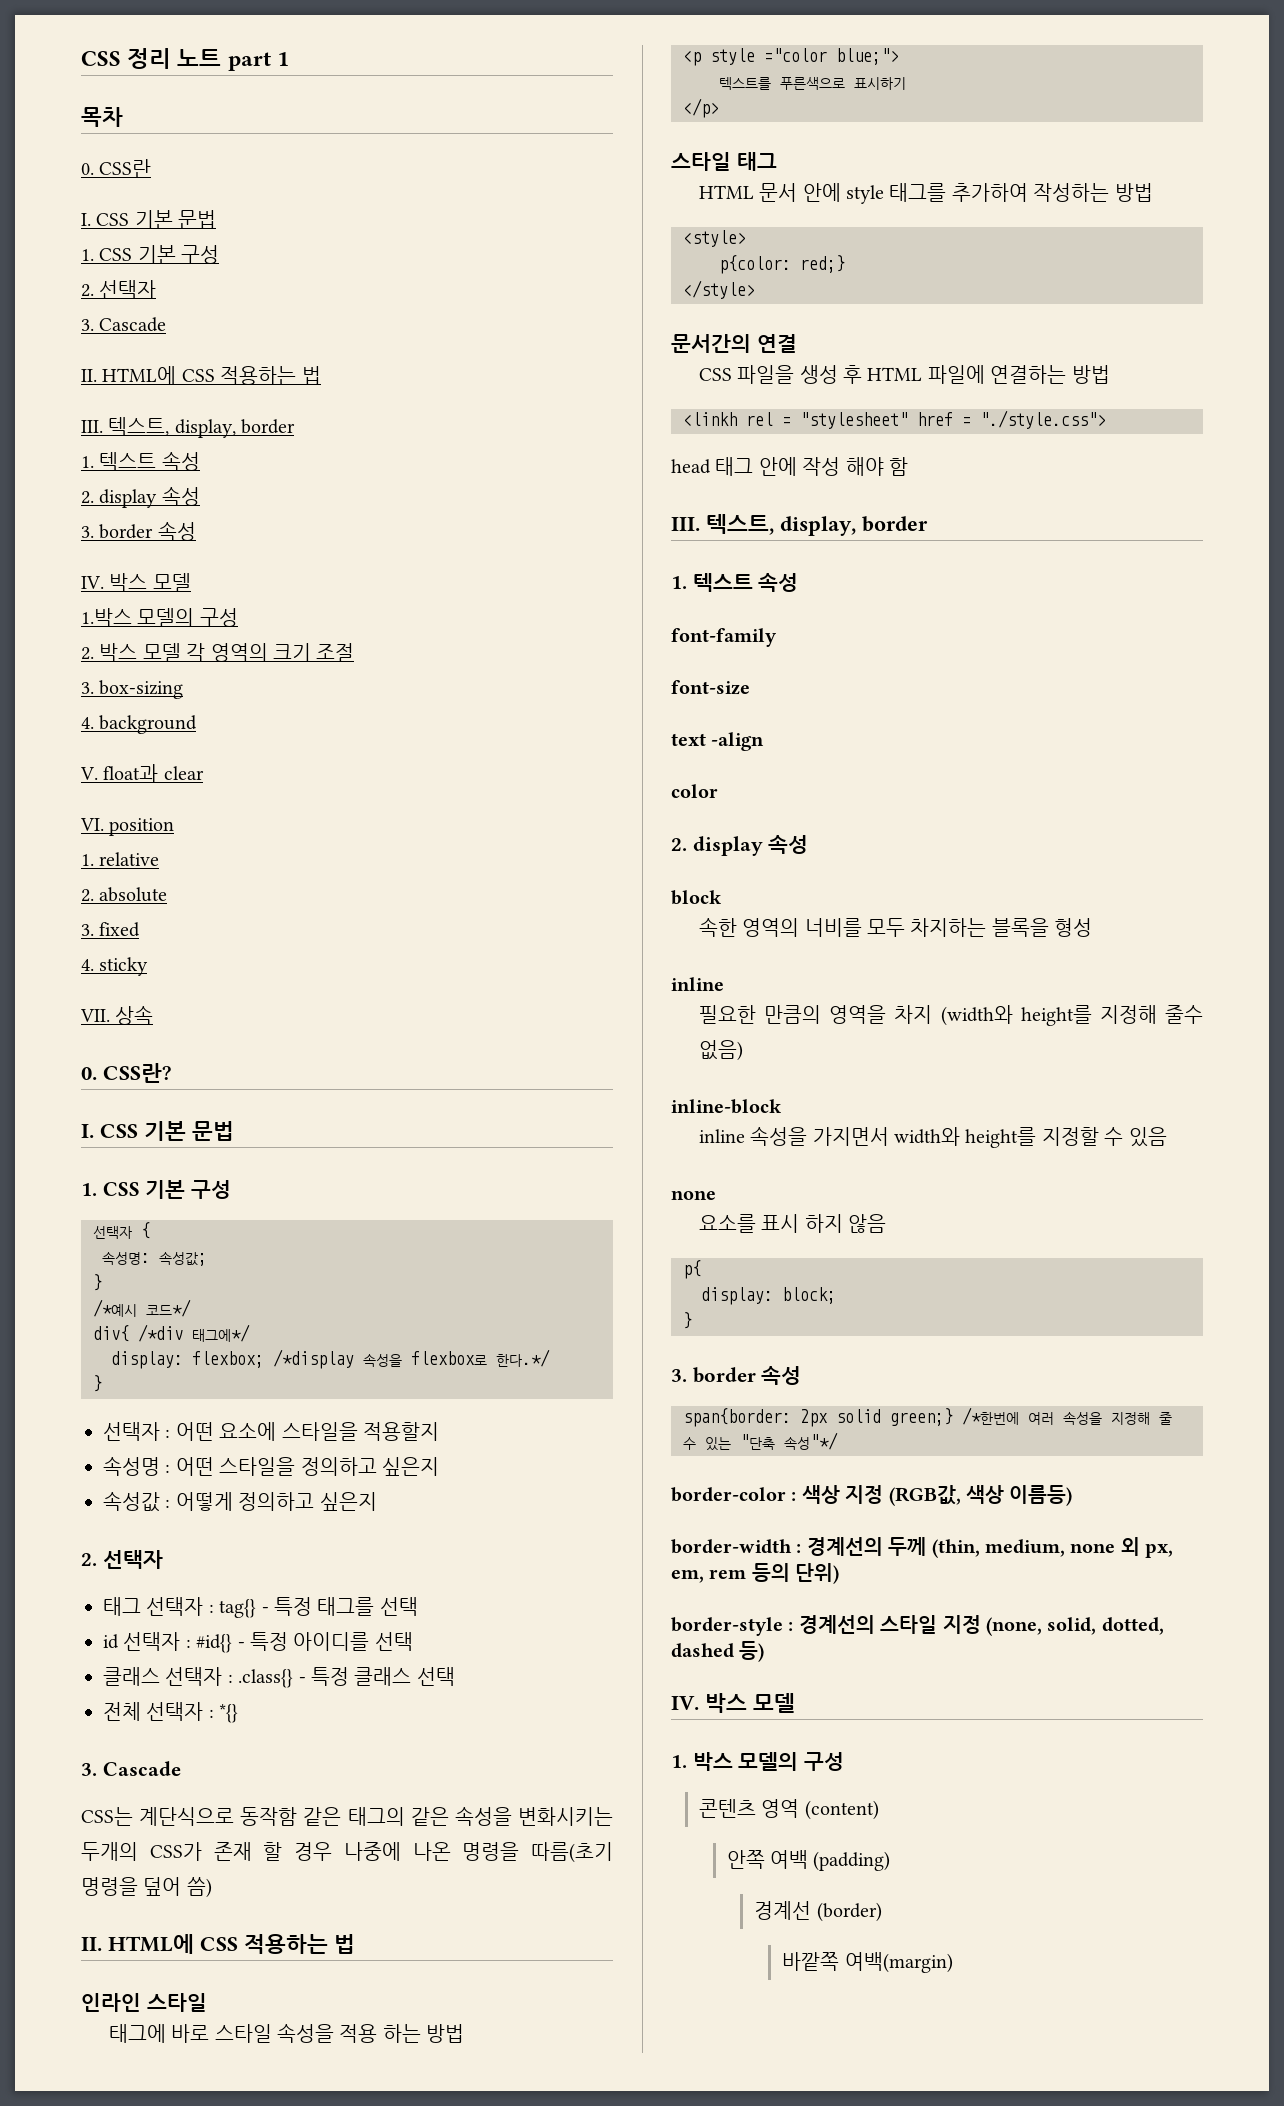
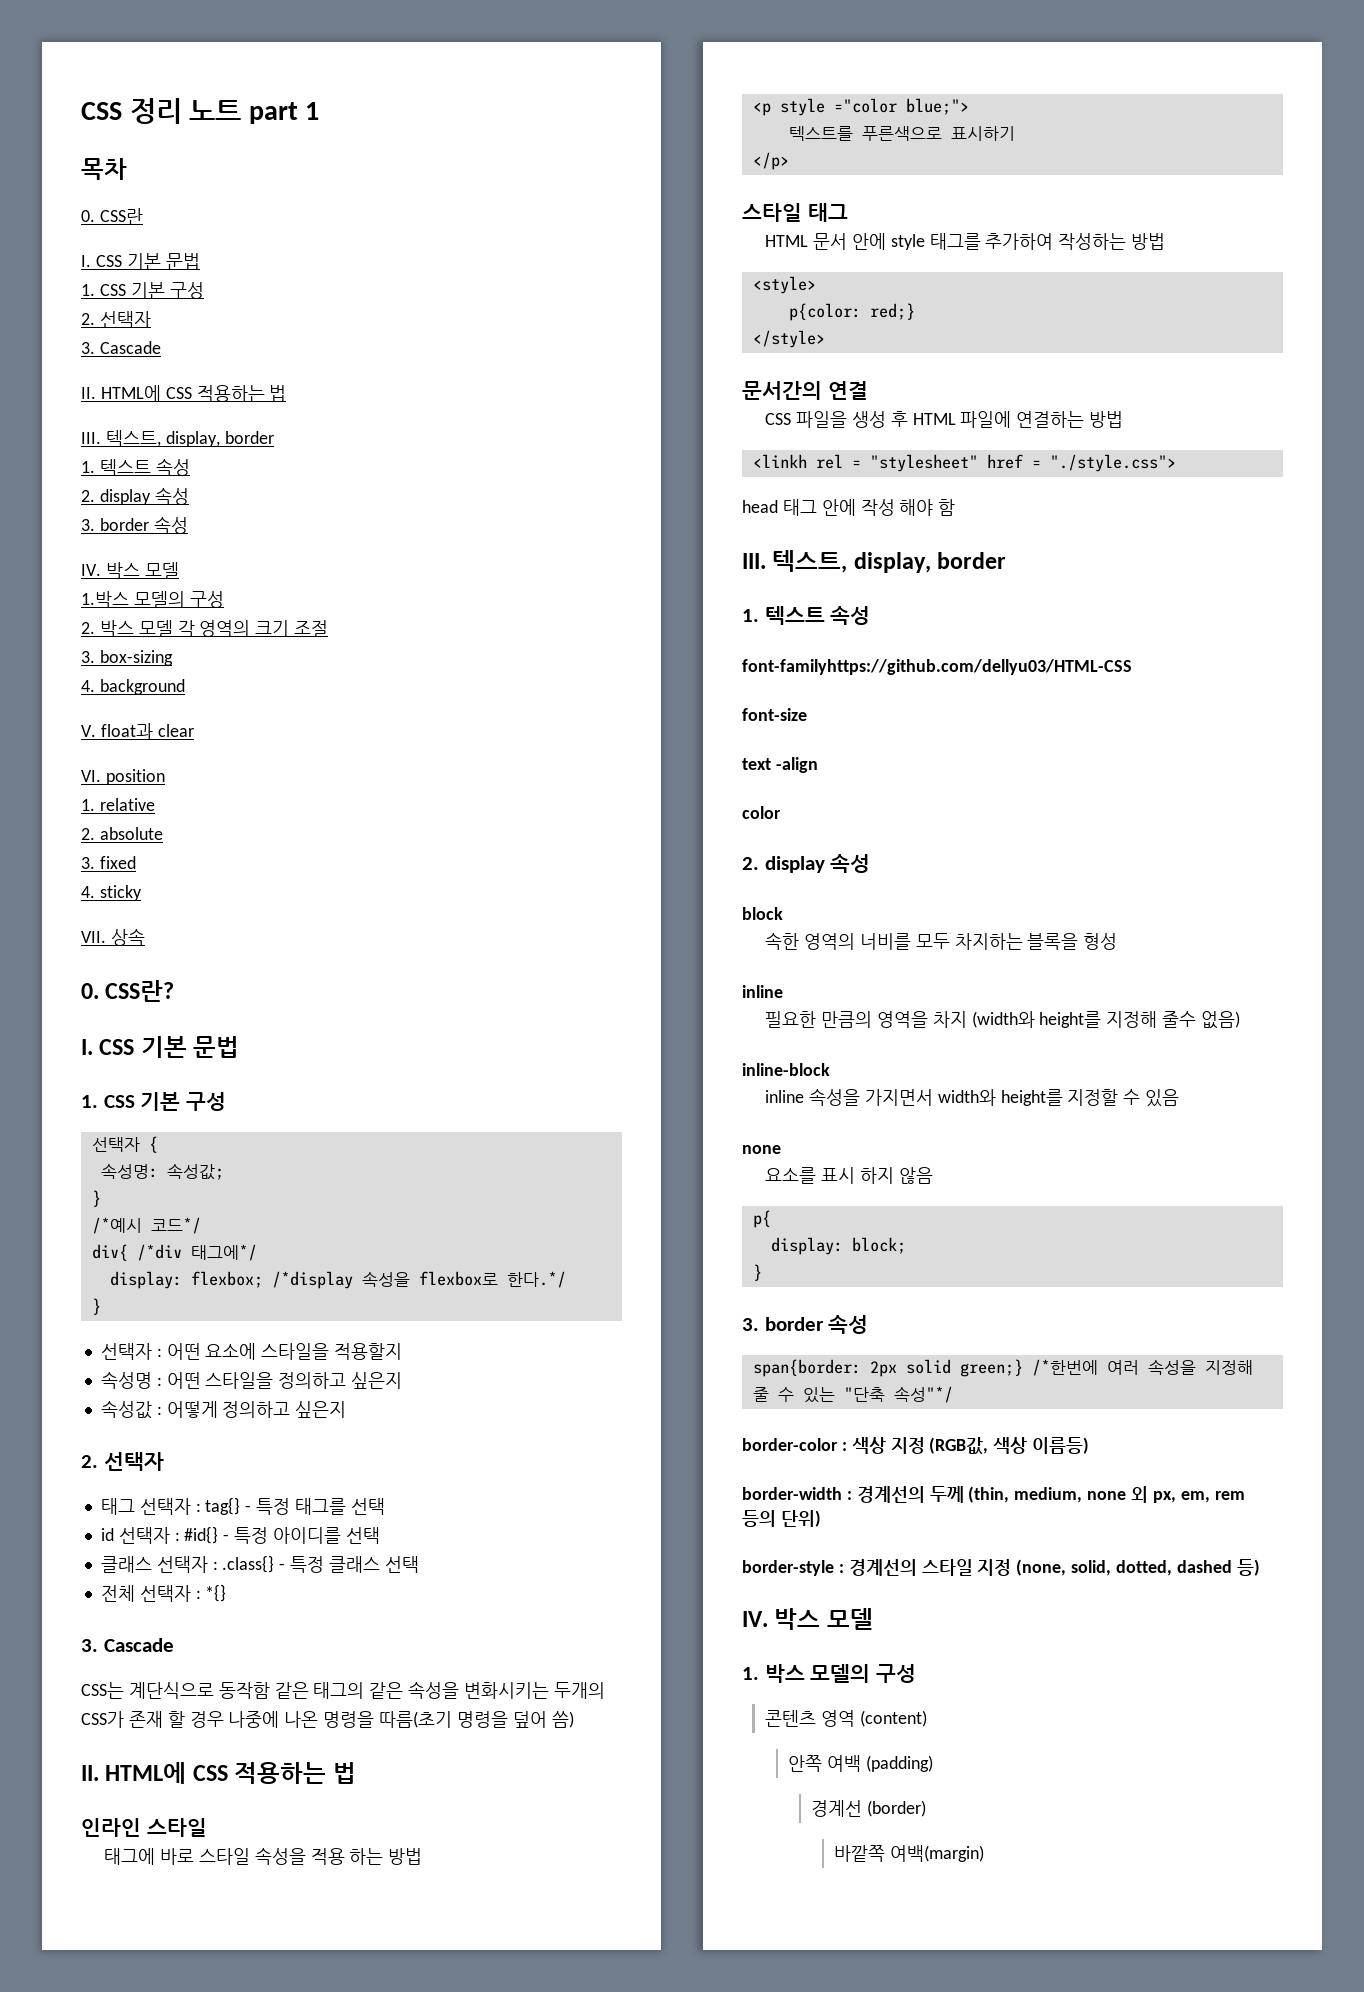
- font-family
+ font-familyhttps://github.com/dellyu03/HTML-CSS

